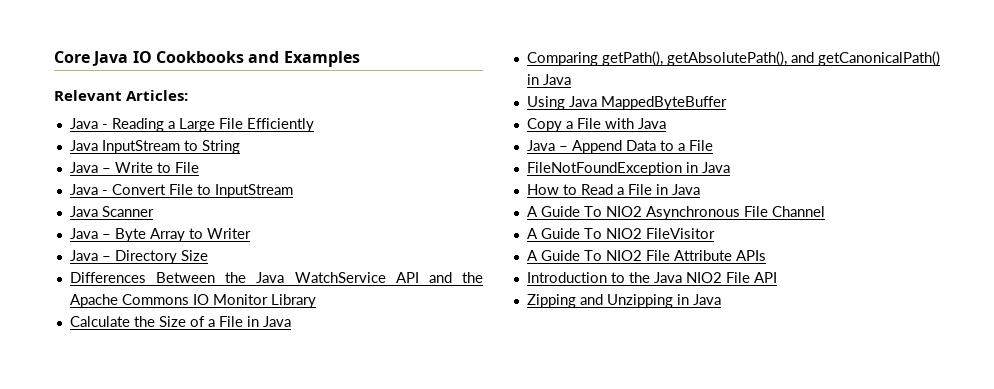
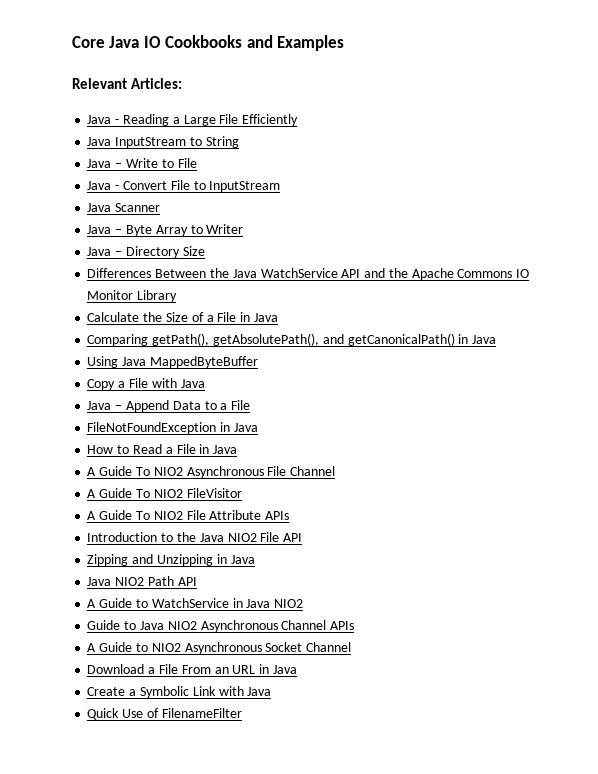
+ Java NIO2 Path API
+ A Guide to WatchService in Java NIO2
+ Guide to Java NIO2 Asynchronous Channel APIs
+ A Guide to NIO2 Asynchronous Socket Channel
+ Download a File From an URL in Java
+ Create a Symbolic Link with Java
+ Quick Use of FilenameFilter

